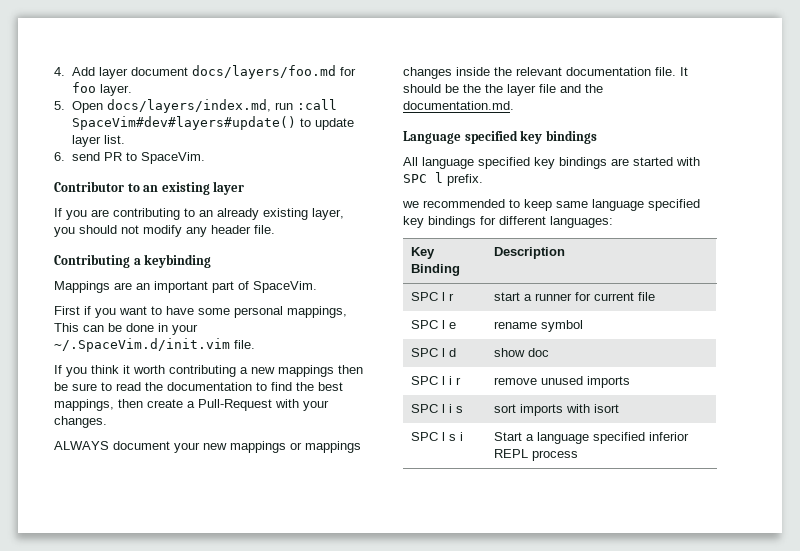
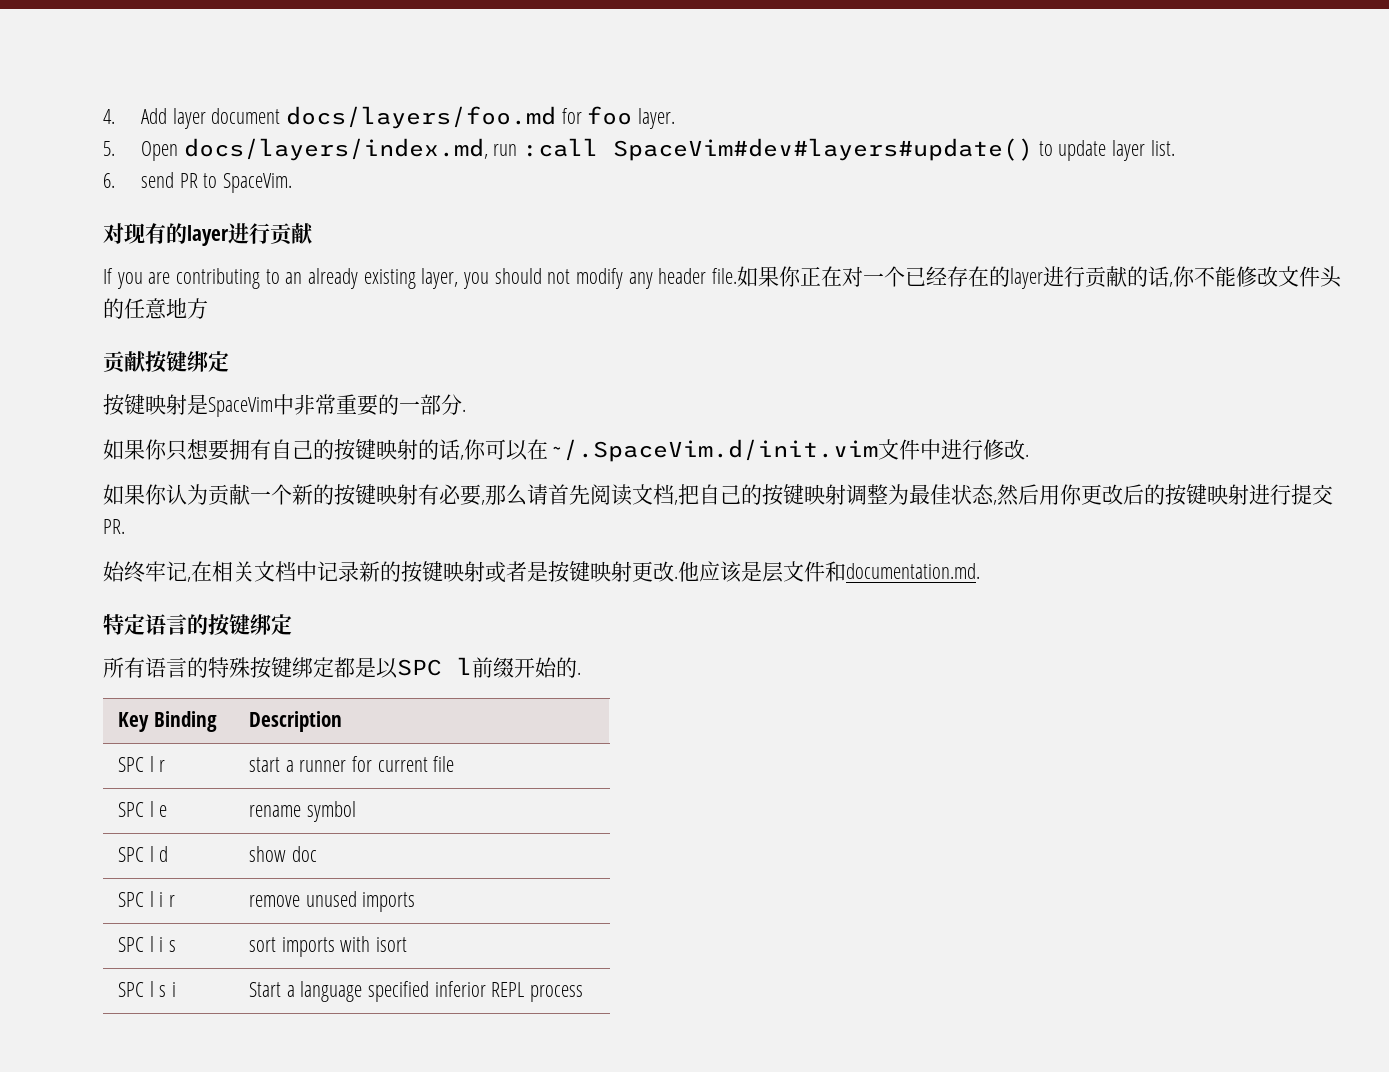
- Contributor to an existing layer
+ 对现有的layer进行贡献
- If you are contributing to an already existing layer, you should not modify any header file.
- Contributing a keybinding
- Mappings are an important part of SpaceVim.
- First if you want to have some personal mappings, This can be done in your ~/.SpaceVim.d/init.vim file.
- If you think it worth contributing a new mappings then be sure to read the documentation to find the best mappings, then create a Pull-Request with your changes.
- ALWAYS document your new mappings or mappings changes inside the relevant documentation file. It should be the the layer file and the documentation.md.
- Language specified key bindings
- All language specified key bindings are started with SPC l prefix.
- we recommended to keep same language specified key bindings for different languages:
+ If you are contributing to an already existing layer, you should not modify any header file.如果你正在对一个已经存在的layer进行贡献的话,你不能修改文件头的任意地方
+ 贡献按键绑定
+ 按键映射是SpaceVim中非常重要的一部分.
+ 如果你只想要拥有自己的按键映射的话,你可以在~/.SpaceVim.d/init.vim文件中进行修改.
+ 如果你认为贡献一个新的按键映射有必要,那么请首先阅读文档,把自己的按键映射调整为最佳状态,然后用你更改后的按键映射进行提交PR.
+ 始终牢记,在相关文档中记录新的按键映射或者是按键映射更改.他应该是层文件和documentation.md.
+ 特定语言的按键绑定
+ 所有语言的特殊按键绑定都是以SPC l前缀开始的.

